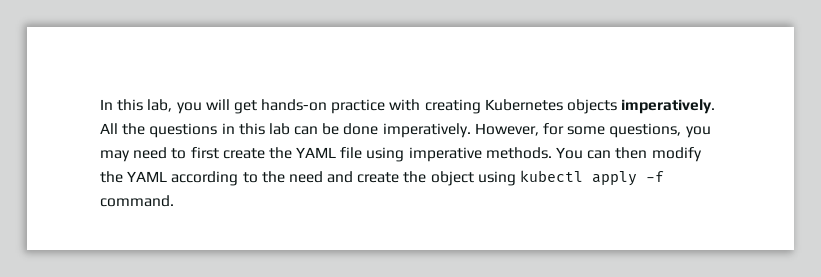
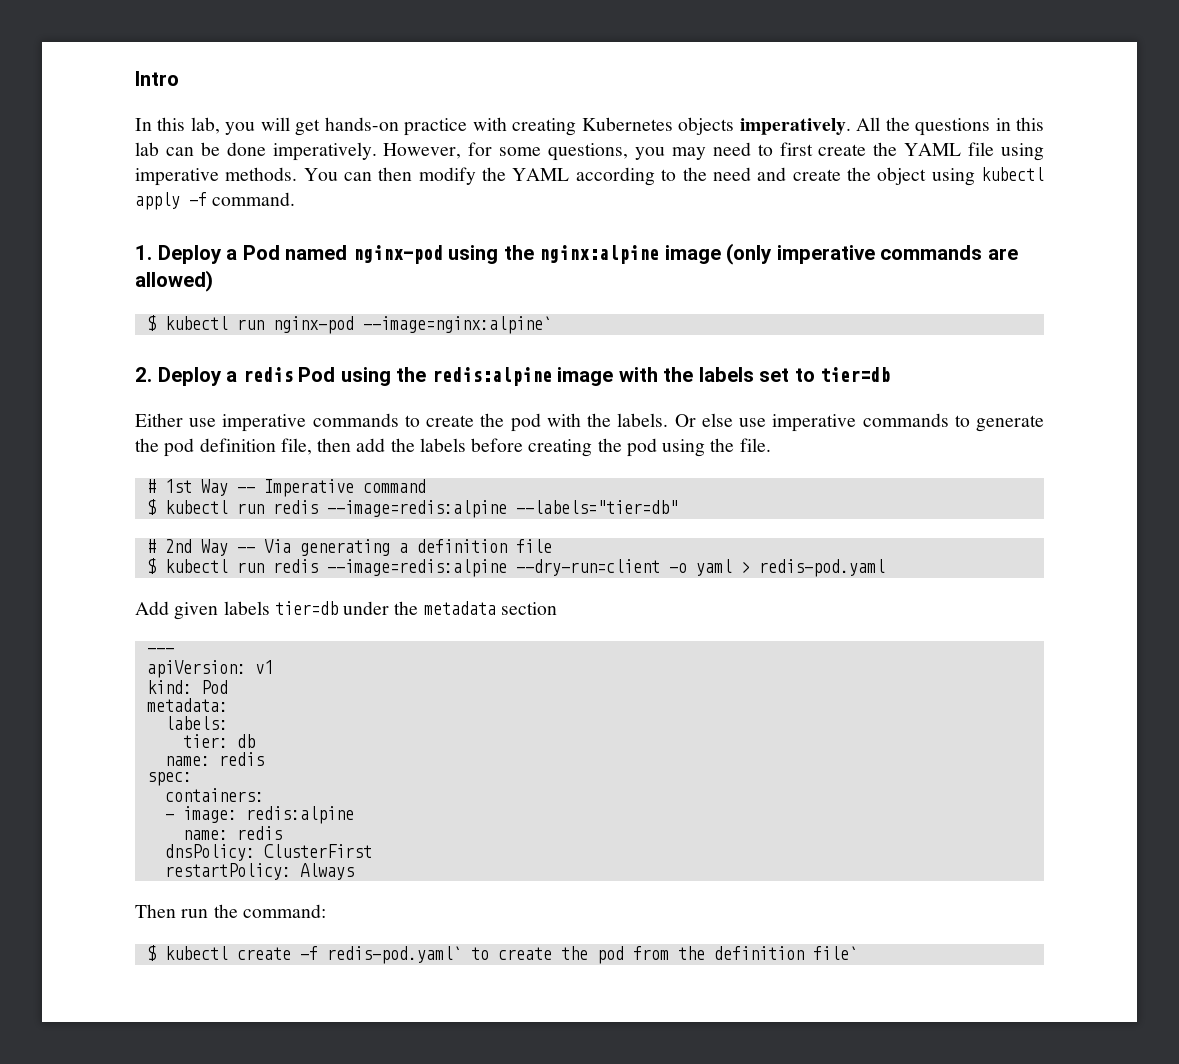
+ Intro
+ 1. Deploy a Pod named nginx-pod using the nginx:alpine image (only imperative commands are allowed)
+ $ kubectl run nginx-pod --image=nginx:alpine`
+ 2. Deploy a redis Pod using the redis:alpine image with the labels set to tier=db
+ Either use imperative commands to create the pod with the labels. Or else use imperative commands to generate the pod definition file, then add the labels before creating the pod using the file.
+ # 1st Way -- Imperative command
+ $ kubectl run redis --image=redis:alpine --labels="tier=db"
+ # 2nd Way -- Via generating a definition file
+ $ kubectl run redis --image=redis:alpine --dry-run=client -o yaml > redis-pod.yaml
+ Add given labels tier=db under the metadata section
+ ---
+ apiVersion: v1
+ kind: Pod
+ metadata:
+ labels:
+ tier: db
+ name: redis
+ spec:
+ containers:
+ - image: redis:alpine
+ name: redis
+ dnsPolicy: ClusterFirst
+ restartPolicy: Always
+ Then run the command:
+ $ kubectl create -f redis-pod.yaml` to create the pod from the definition file`

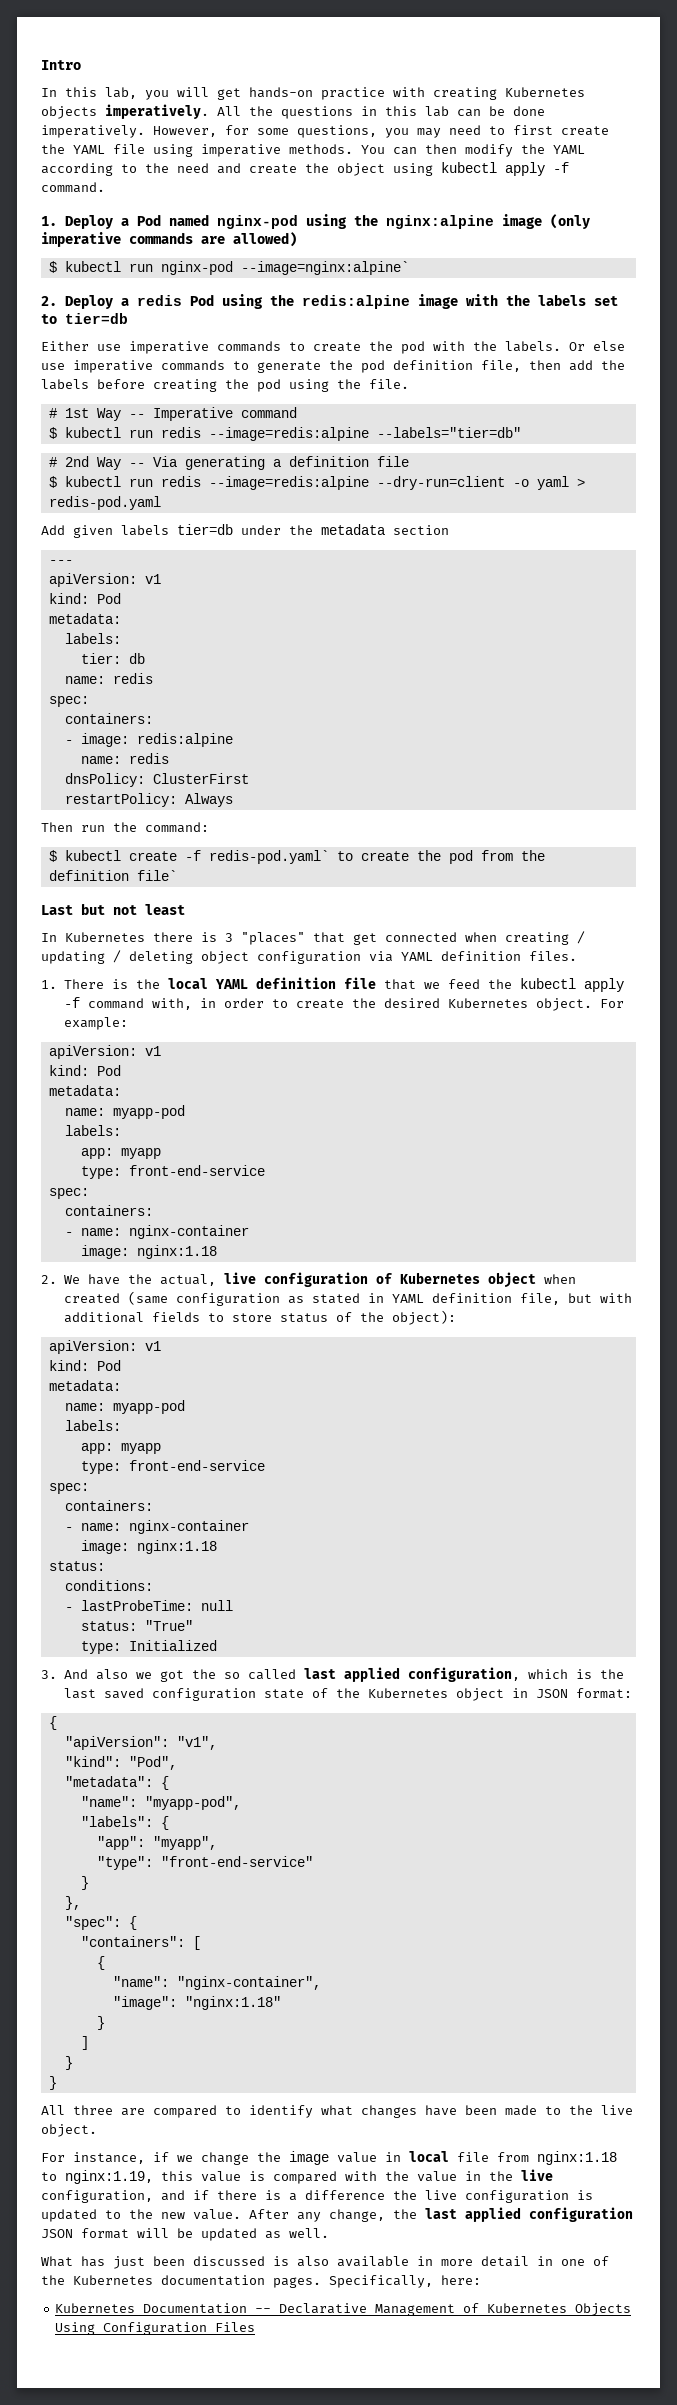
+ Last but not least
+ In Kubernetes there is 3 "places" that get connected when creating / updating / deleting object configuration via YAML definition files.
+ 1. There is the local YAML definition file that we feed the kubectl apply -f command with, in order to create the desired Kubernetes object. For example:
+ apiVersion: v1
+ kind: Pod
+ metadata:
+ name: myapp-pod
+ labels:
+ app: myapp
+ type: front-end-service
+ spec:
+ containers:
+ - name: nginx-container
+ image: nginx:1.18
+ 2. We have the actual, live configuration of Kubernetes object when created (same configuration as stated in YAML definition file, but with additional fields to store status of the object):
+ apiVersion: v1
+ kind: Pod
+ metadata:
+ name: myapp-pod
+ labels:
+ app: myapp
+ type: front-end-service
+ spec:
+ containers:
+ - name: nginx-container
+ image: nginx:1.18
+ status:
+ conditions:
+ - lastProbeTime: null
+ status: "True"
+ type: Initialized
+ 3. And also we got the so called last applied configuration, which is the last saved configuration state of the Kubernetes object in JSON format:
+ {
+ "apiVersion": "v1",
+ "kind": "Pod",
+ "metadata": {
+ "name": "myapp-pod",
+ "labels": {
+ "app": "myapp",
+ "type": "front-end-service"
+ }
+ },
+ "spec": {
+ "containers": [
+ {
+ "name": "nginx-container",
+ "image": "nginx:1.18"
+ }
+ ]
+ }
+ }
+ All three are compared to identify what changes have been made to the live object.
+ For instance, if we change the image value in local file from nginx:1.18 to nginx:1.19, this value is compared with the value in the live configuration, and if there is a difference the live configuration is updated to the new value. After any change, the last applied configuration JSON format will be updated as well.
+ What has just been discussed is also available in more detail in one of the Kubernetes documentation pages. Specifically, here:
+ Kubernetes Documentation -- Declarative Management of Kubernetes Objects Using Configuration Files

